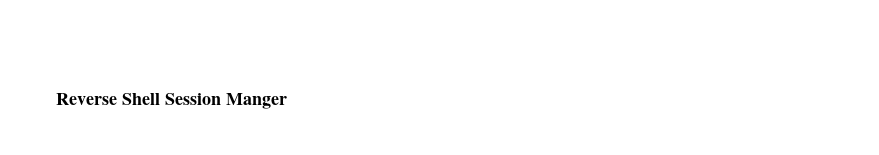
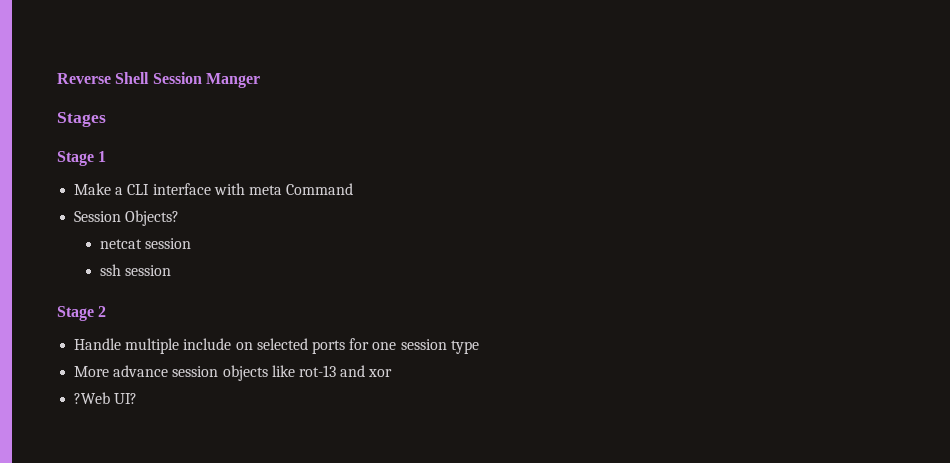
+ Stages
+ Stage 1
+ Make a CLI interface with meta Command
+ Session Objects?
+ netcat session
+ ssh session
+ Stage 2
+ Handle multiple include on selected ports for one session type
+ More advance session objects like rot-13 and xor
+ ?Web UI?

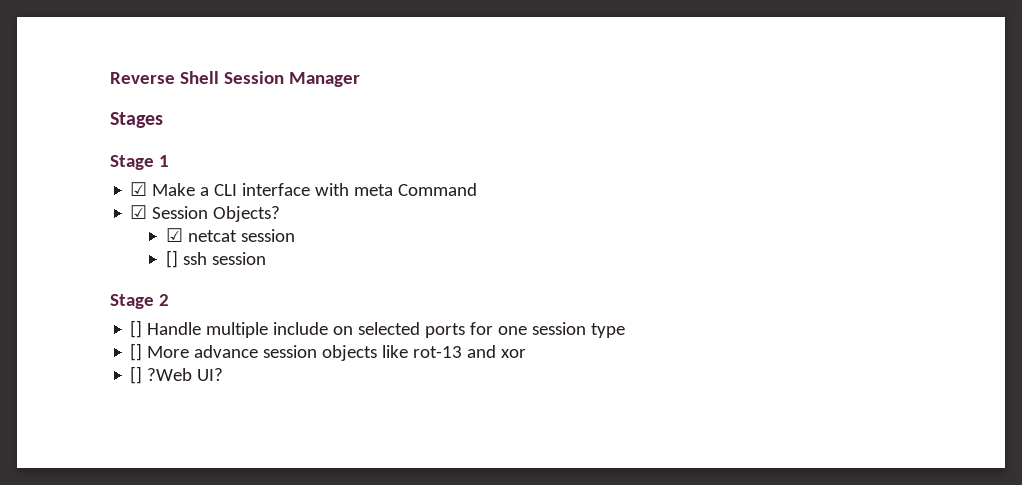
- Reverse Shell Session Manger
+ Reverse Shell Session Manager
- Make a CLI interface with meta Command
+ ☑ Make a CLI interface with meta Command
- Session Objects?
+ ☑ Session Objects?
- netcat session
+ ☑ netcat session
- ssh session
+ [] ssh session
- Handle multiple include on selected ports for one session type
+ [] Handle multiple include on selected ports for one session type
- More advance session objects like rot-13 and xor
+ [] More advance session objects like rot-13 and xor
- ?Web UI?
+ [] ?Web UI?

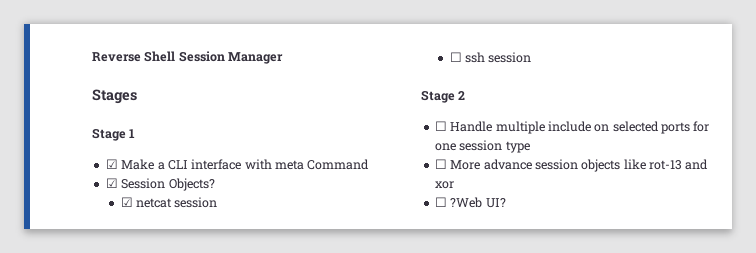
- [] ssh session
+ ☐ ssh session
- [] Handle multiple include on selected ports for one session type
+ ☐ Handle multiple include on selected ports for one session type
- [] More advance session objects like rot-13 and xor
+ ☐ More advance session objects like rot-13 and xor
- [] ?Web UI?
+ ☐ ?Web UI?

